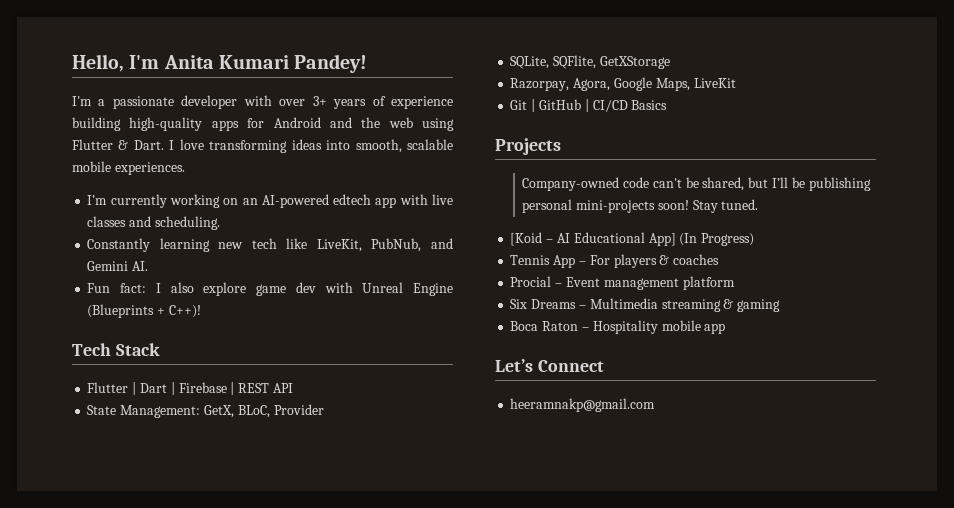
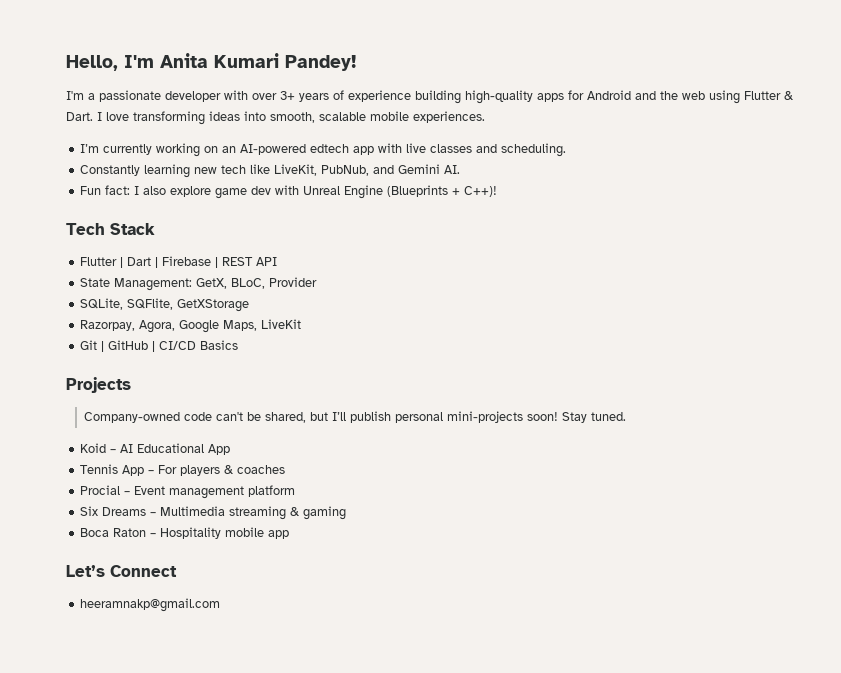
- Company-owned code can't be shared, but I’ll be publishing personal mini-projects soon!
+ Company-owned code can't be shared, but I’ll publish personal mini-projects soon!
- [Koid – AI Educational App] (In Progress)
+ Koid – AI Educational App

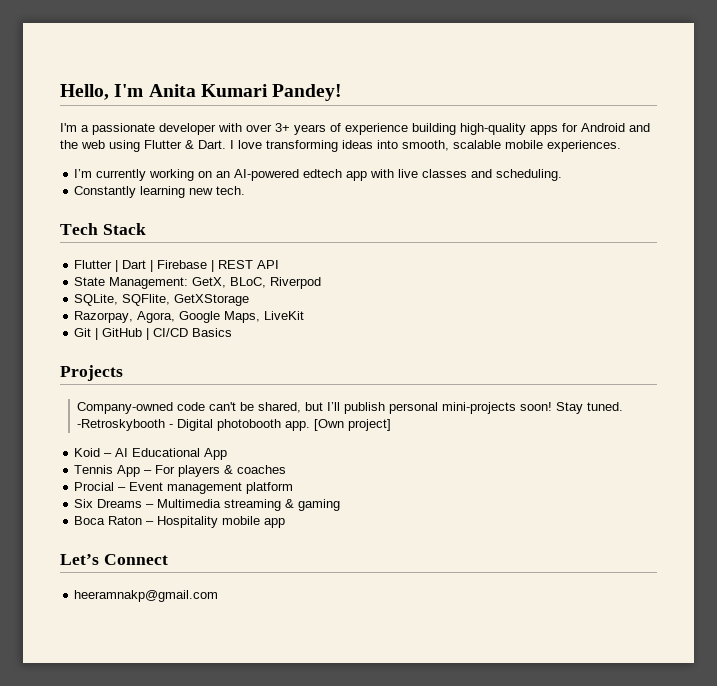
- Constantly learning new tech like LiveKit, PubNub, and Gemini AI.
- Fun fact: I also explore game dev with Unreal Engine (Blueprints + C++)!
+ Constantly learning new tech.
- State Management: GetX, BLoC, Provider
+ State Management: GetX, BLoC, Riverpod
+ -Retroskybooth - Digital photobooth app. [Own project]

